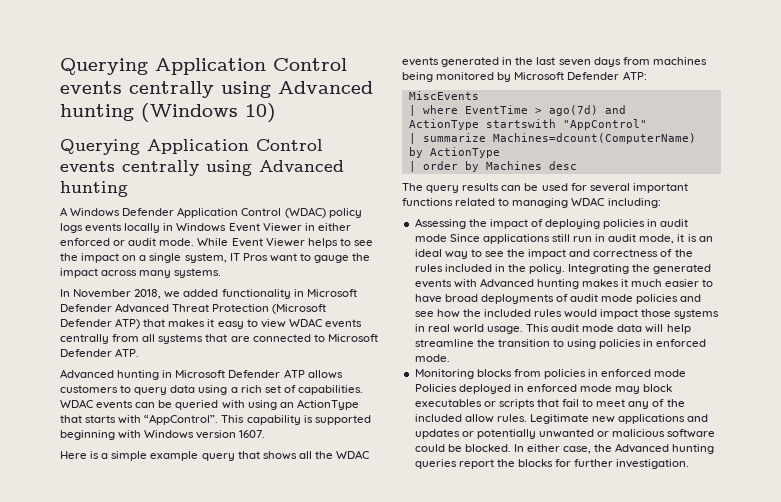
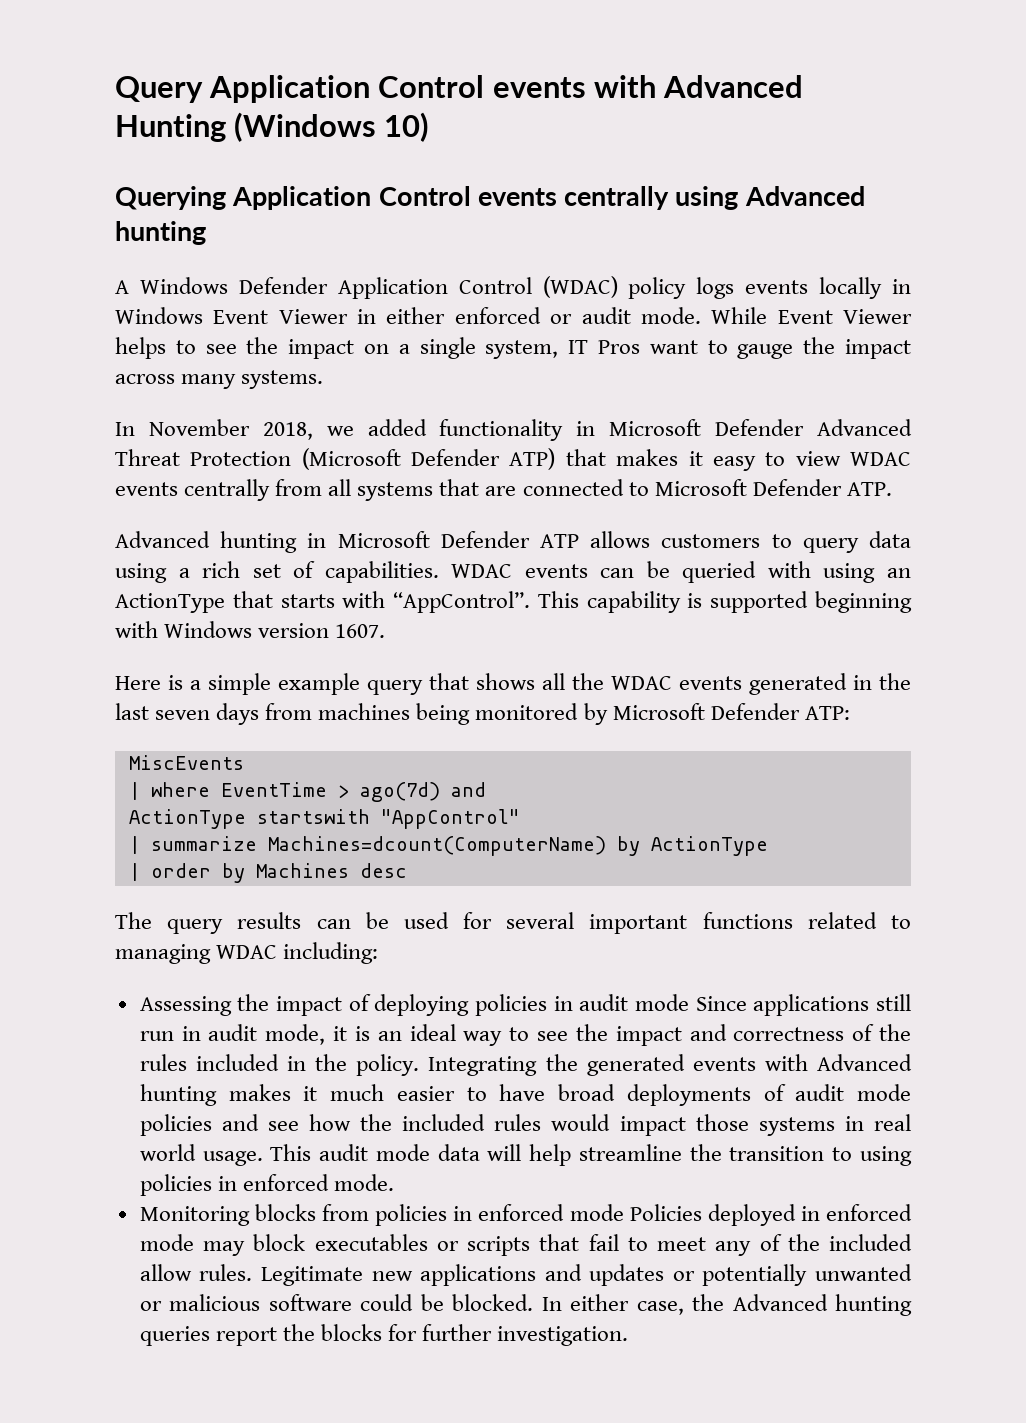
- Querying Application Control events centrally using Advanced hunting (Windows 10)
+ Query Application Control events with Advanced Hunting (Windows 10)

